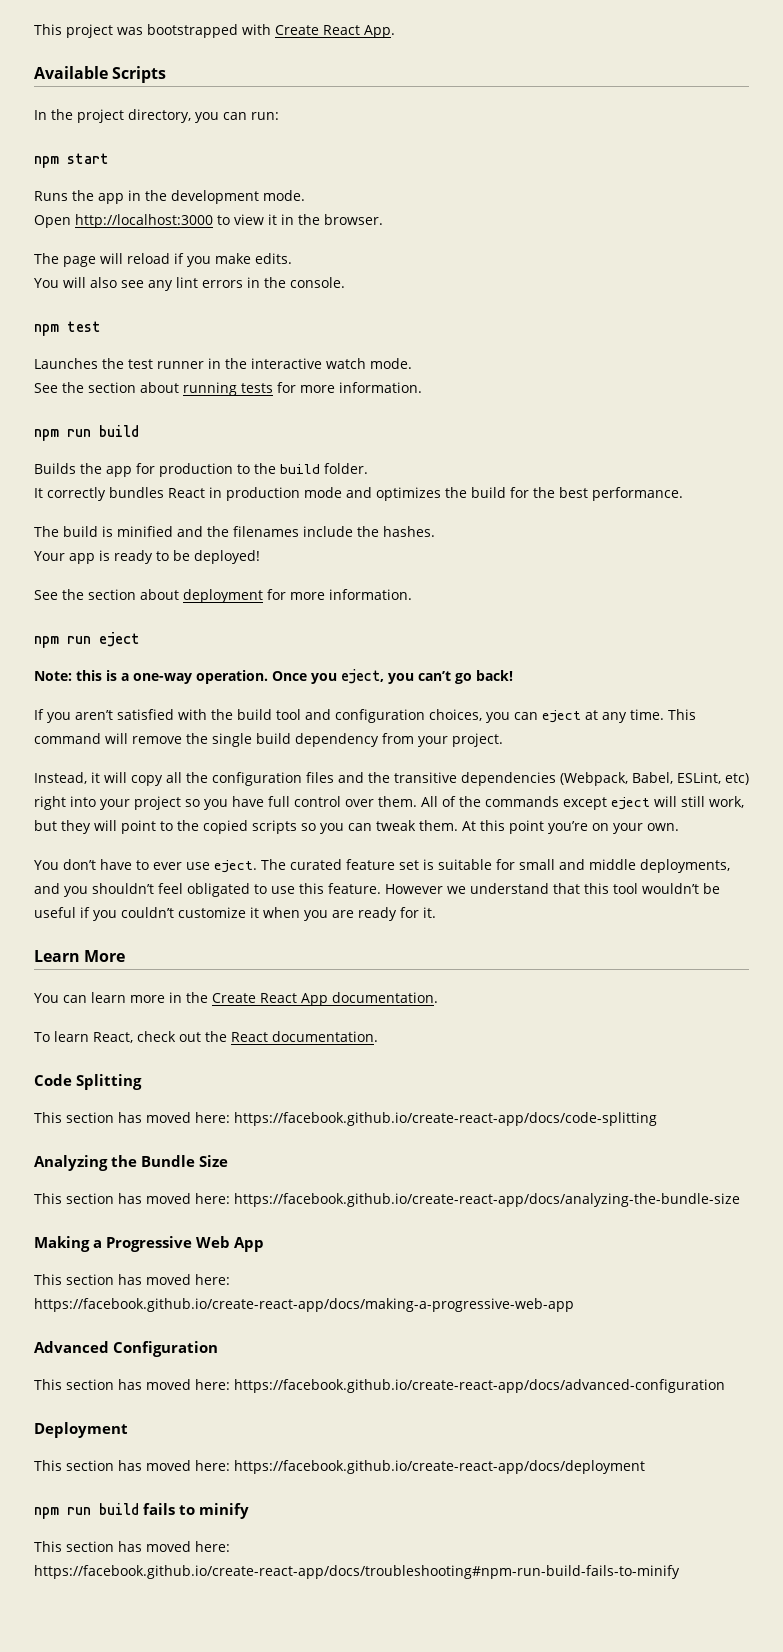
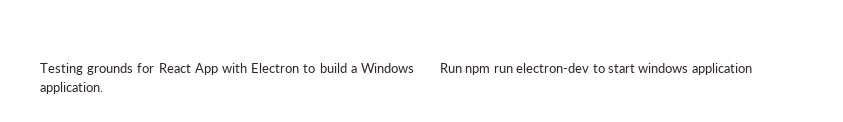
- This project was bootstrapped with Create React App.
- Available Scripts
- In the project directory, you can run:
- npm start
- Runs the app in the development mode.
- Open http://localhost:3000 to view it in the browser.
- The page will reload if you make edits.
- You will also see any lint errors in the console.
- npm test
- Launches the test runner in the interactive watch mode.
- See the section about running tests for more information.
- npm run build
- Builds the app for production to the build folder.
- It correctly bundles React in production mode and optimizes the build for the best performance.
- The build is minified and the filenames include the hashes.
- Your app is ready to be deployed!
- See the section about deployment for more information.
- npm run eject
- Note: this is a one-way operation. Once you eject, you can’t go back!
- If you aren’t satisfied with the build tool and configuration choices, you can eject at any time. This command will remove the single build dependency from your project.
- Instead, it will copy all the configuration files and the transitive dependencies (Webpack, Babel, ESLint, etc) right into your project so you have full control over them. All of the commands except eject will still work, but they will point to the copied scripts so you can tweak them. At this point you’re on your own.
- You don’t have to ever use eject. The curated feature set is suitable for small and middle deployments, and you shouldn’t feel obligated to use this feature. However we understand that this tool wouldn’t be useful if you couldn’t customize it when you are ready for it.
- Learn More
- You can learn more in the Create React App documentation.
- To learn React, check out the React documentation.
- Code Splitting
- This section has moved here: https://facebook.github.io/create-react-app/docs/code-splitting
- Analyzing the Bundle Size
- This section has moved here: https://facebook.github.io/create-react-app/docs/analyzing-the-bundle-size
- Making a Progressive Web App
- This section has moved here: https://facebook.github.io/create-react-app/docs/making-a-progressive-web-app
- Advanced Configuration
- This section has moved here: https://facebook.github.io/create-react-app/docs/advanced-configuration
- Deployment
- This section has moved here: https://facebook.github.io/create-react-app/docs/deployment
- npm run build fails to minify
- This section has moved here: https://facebook.github.io/create-react-app/docs/troubleshooting#npm-run-build-fails-to-minify
+ Testing grounds for React App with Electron to build a Windows application.
+ Run npm run electron-dev to start windows application

